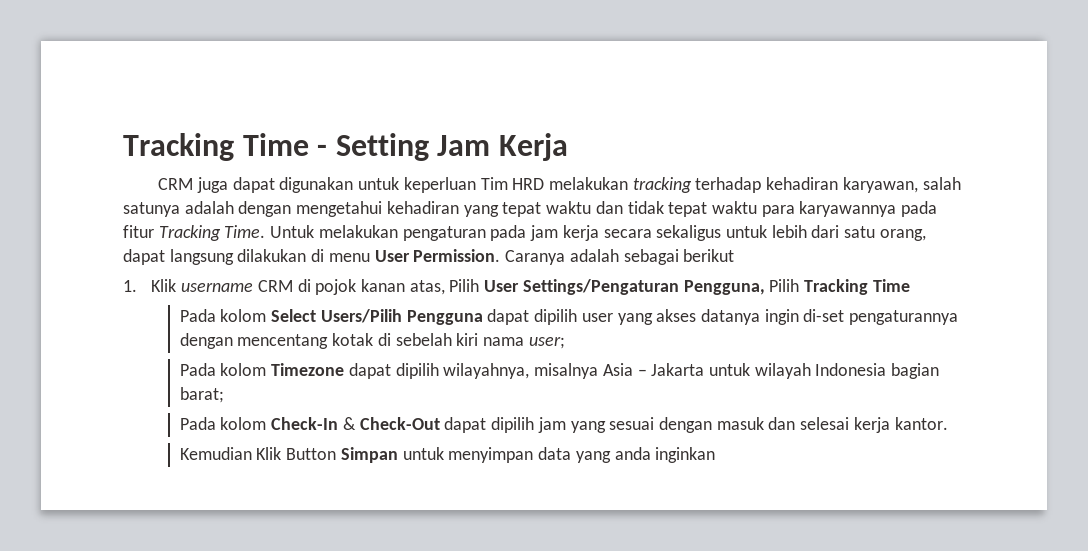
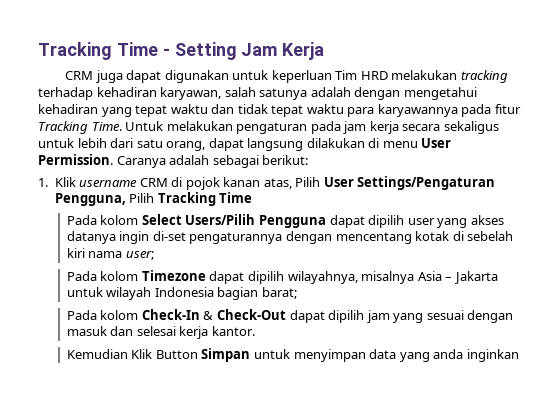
- Caranya adalah sebagai berikut
+ Caranya adalah sebagai berikut:

